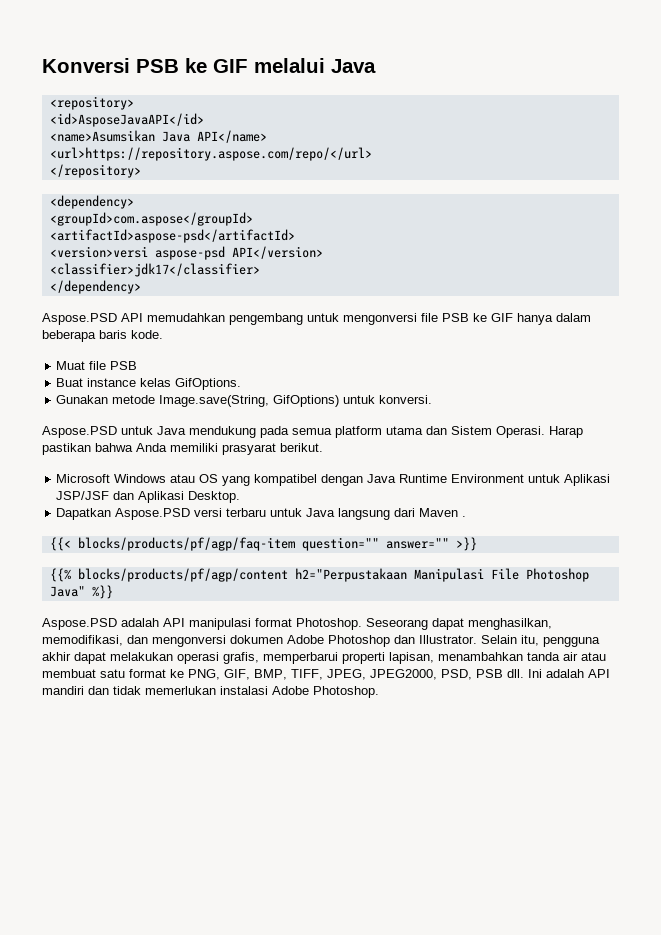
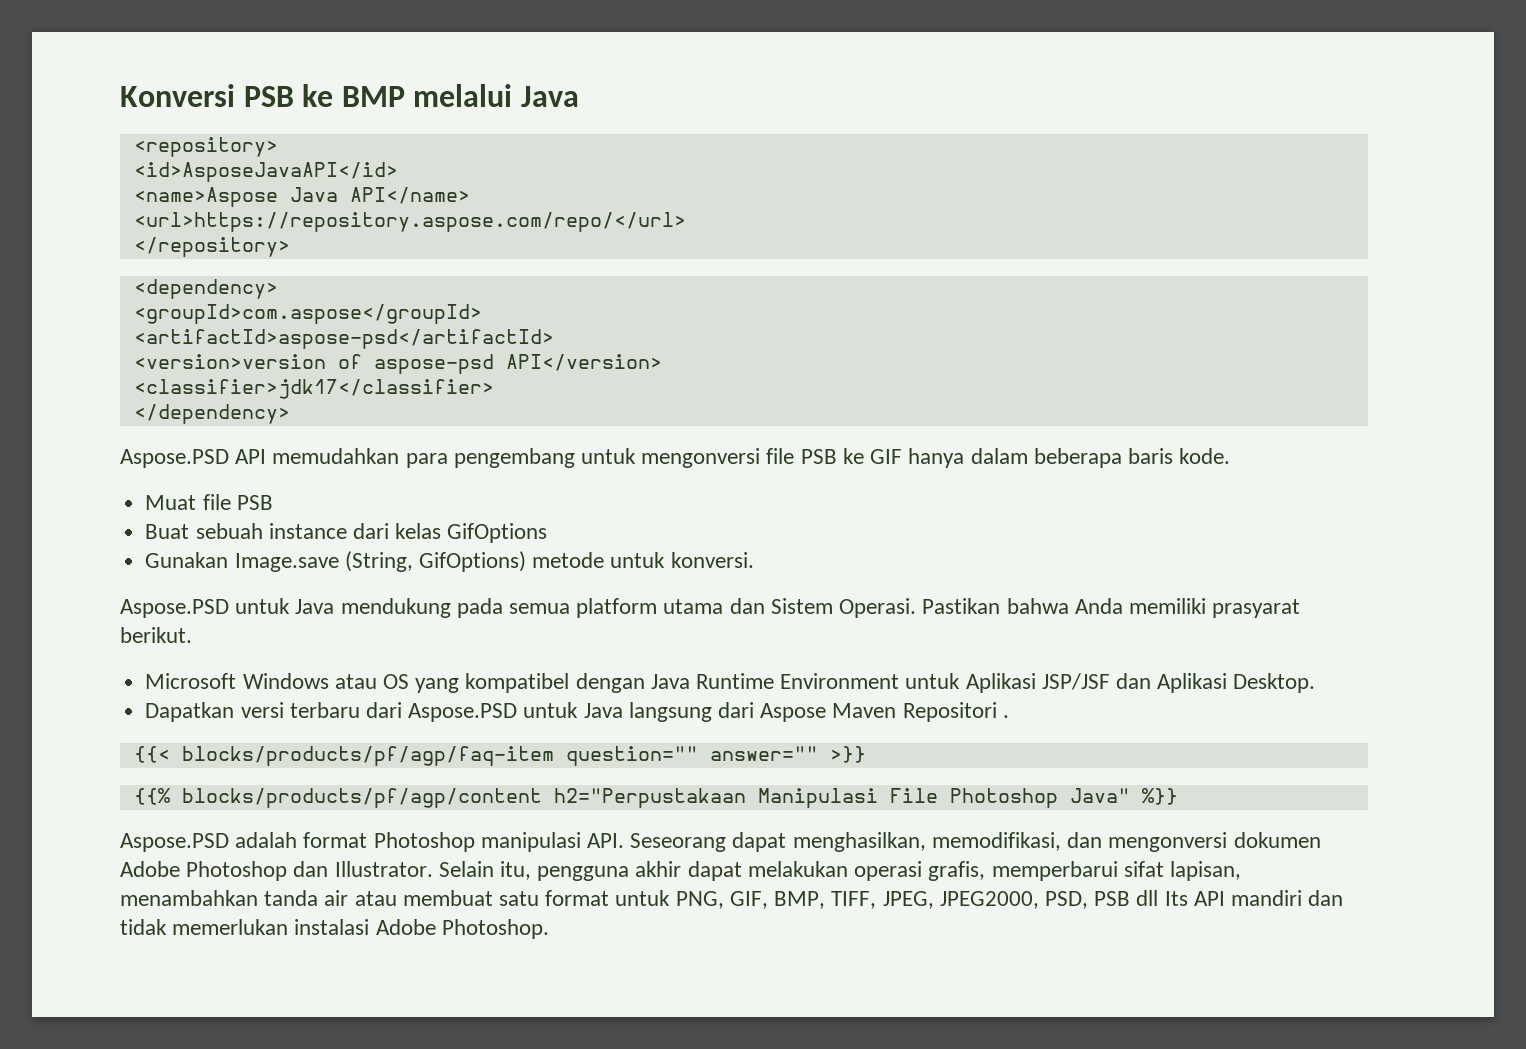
- Konversi PSB ke GIF melalui Java
+ Konversi PSB ke BMP melalui Java
- <name>Asumsikan Java API</name>
+ <name>Aspose Java API</name>
- <version>versi aspose-psd API</version>
+ <version>version of aspose-psd API</version>
- Aspose.PSD API memudahkan pengembang untuk mengonversi file PSB ke GIF hanya dalam beberapa baris kode.
+ Aspose.PSD API memudahkan para pengembang untuk mengonversi file PSB ke GIF hanya dalam beberapa baris kode.
- Buat instance kelas GifOptions.
- Gunakan metode Image.save(String, GifOptions) untuk konversi.
+ Buat sebuah instance dari kelas GifOptions
+ Gunakan Image.save (String, GifOptions) metode untuk konversi.
- Harap pastikan bahwa Anda memiliki prasyarat berikut.
+ Pastikan bahwa Anda memiliki prasyarat berikut.
- Dapatkan Aspose.PSD versi terbaru untuk Java langsung dari Maven .
+ Dapatkan versi terbaru dari Aspose.PSD untuk Java langsung dari Aspose Maven Repositori .
- Aspose.PSD adalah API manipulasi format Photoshop. Seseorang dapat menghasilkan, memodifikasi, dan mengonversi dokumen Adobe Photoshop dan Illustrator.
+ Aspose.PSD adalah format Photoshop manipulasi API. Seseorang dapat menghasilkan, memodifikasi, dan mengonversi dokumen Adobe Photoshop dan Illustrator.
- Selain itu, pengguna akhir dapat melakukan operasi grafis, memperbarui properti lapisan, menambahkan tanda air atau membuat satu format ke PNG, GIF, BMP, TIFF, JPEG, JPEG2000, PSD, PSB dll. Ini adalah API mandiri dan tidak memerlukan instalasi Adobe Photoshop.
+ Selain itu, pengguna akhir dapat melakukan operasi grafis, memperbarui sifat lapisan, menambahkan tanda air atau membuat satu format untuk PNG, GIF, BMP, TIFF, JPEG, JPEG2000, PSD, PSB dll Its API mandiri dan tidak memerlukan instalasi Adobe Photoshop.

